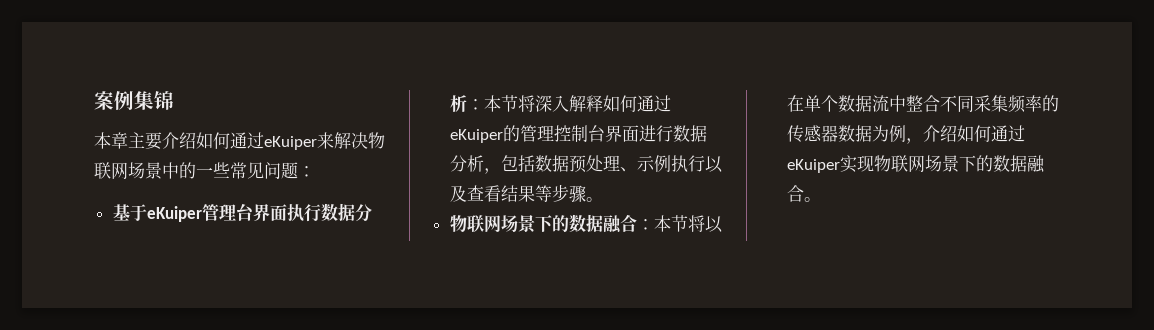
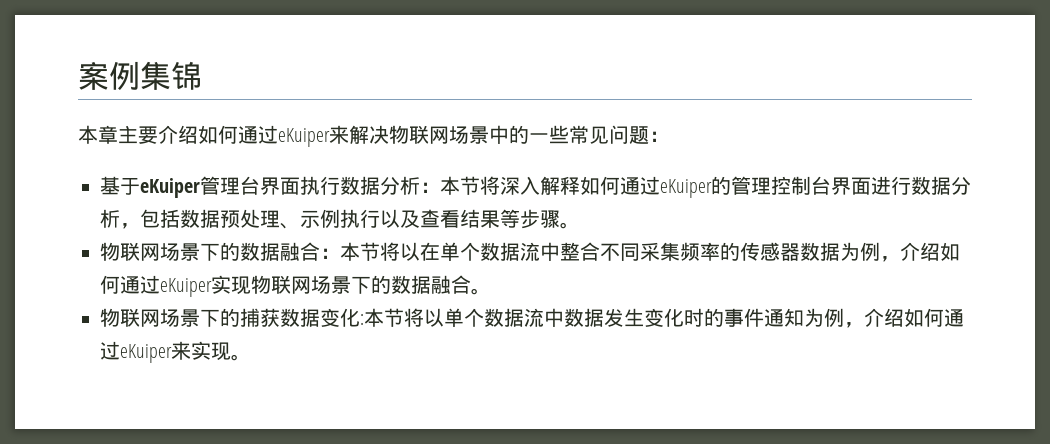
+ 物联网场景下的捕获数据变化:本节将以单个数据流中数据发生变化时的事件通知为例，介绍如何通过eKuiper来实现。

